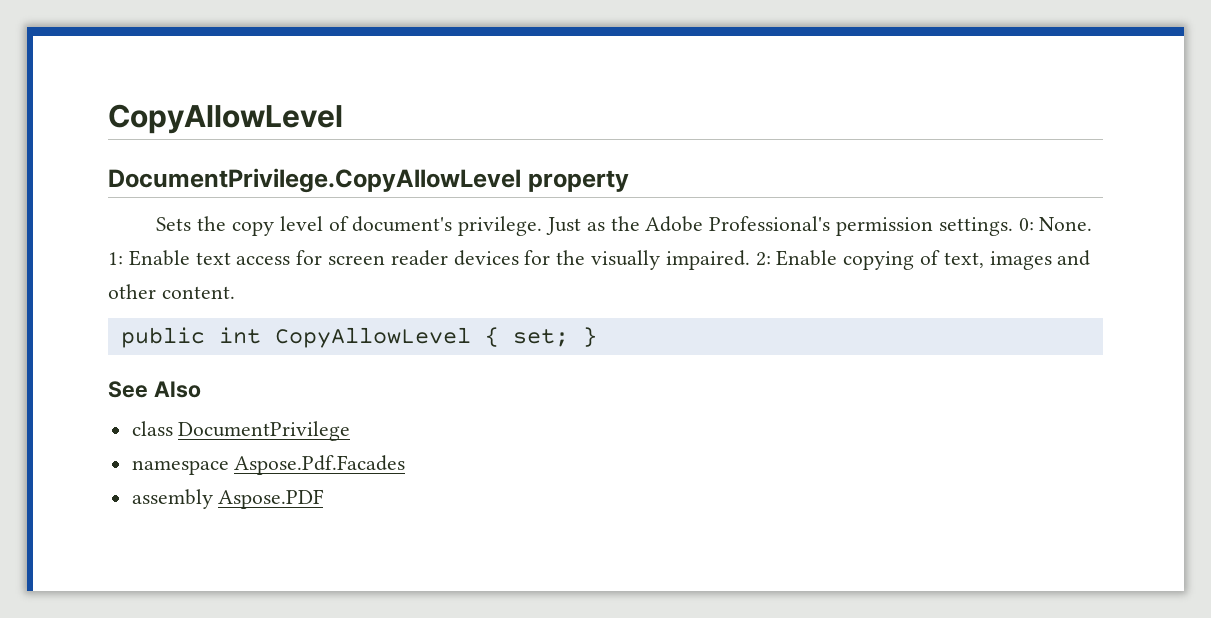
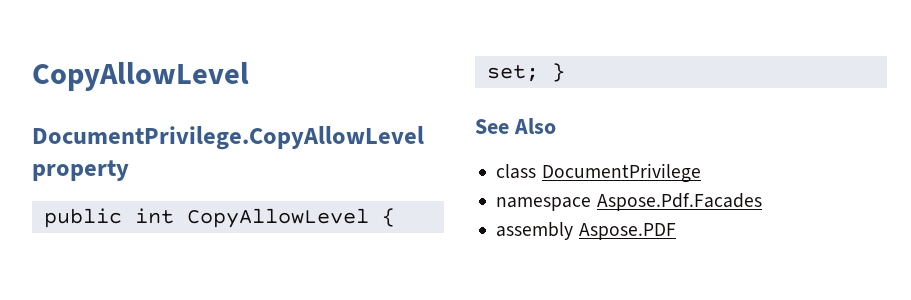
- Sets the copy level of document's privilege. Just as the Adobe Professional's permission settings. 0: None. 1: Enable text access for screen reader devices for the visually impaired. 2: Enable copying of text, images and other content.

